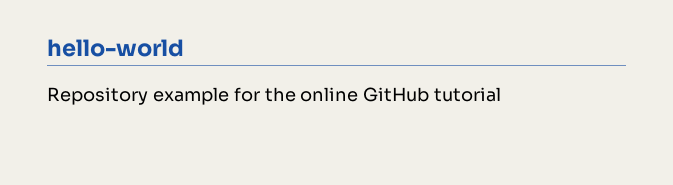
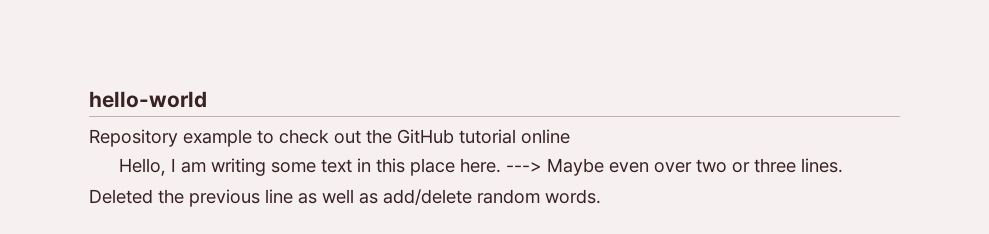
- Repository example for the online GitHub tutorial
+ Repository example to check out the GitHub tutorial online
+ Hello, I am writing some text in this place here. ---> Maybe even over two or three lines.
+ Deleted the previous line as well as add/delete random words.

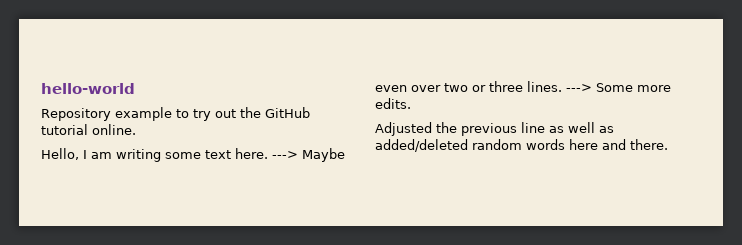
- Repository example to check out the GitHub tutorial online
+ Repository example to try out the GitHub tutorial online.
- Hello, I am writing some text in this place here.
+ Hello, I am writing some text here.
- ---> Maybe even over two or three lines.
- Deleted the previous line as well as add/delete random words.
+ ---> Maybe even over two or three lines. ---> Some more edits.
+ Adjusted the previous line as well as added/deleted random words here and there.

